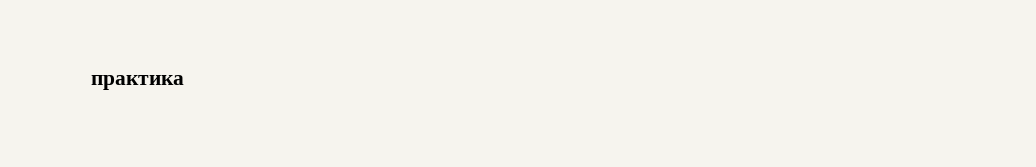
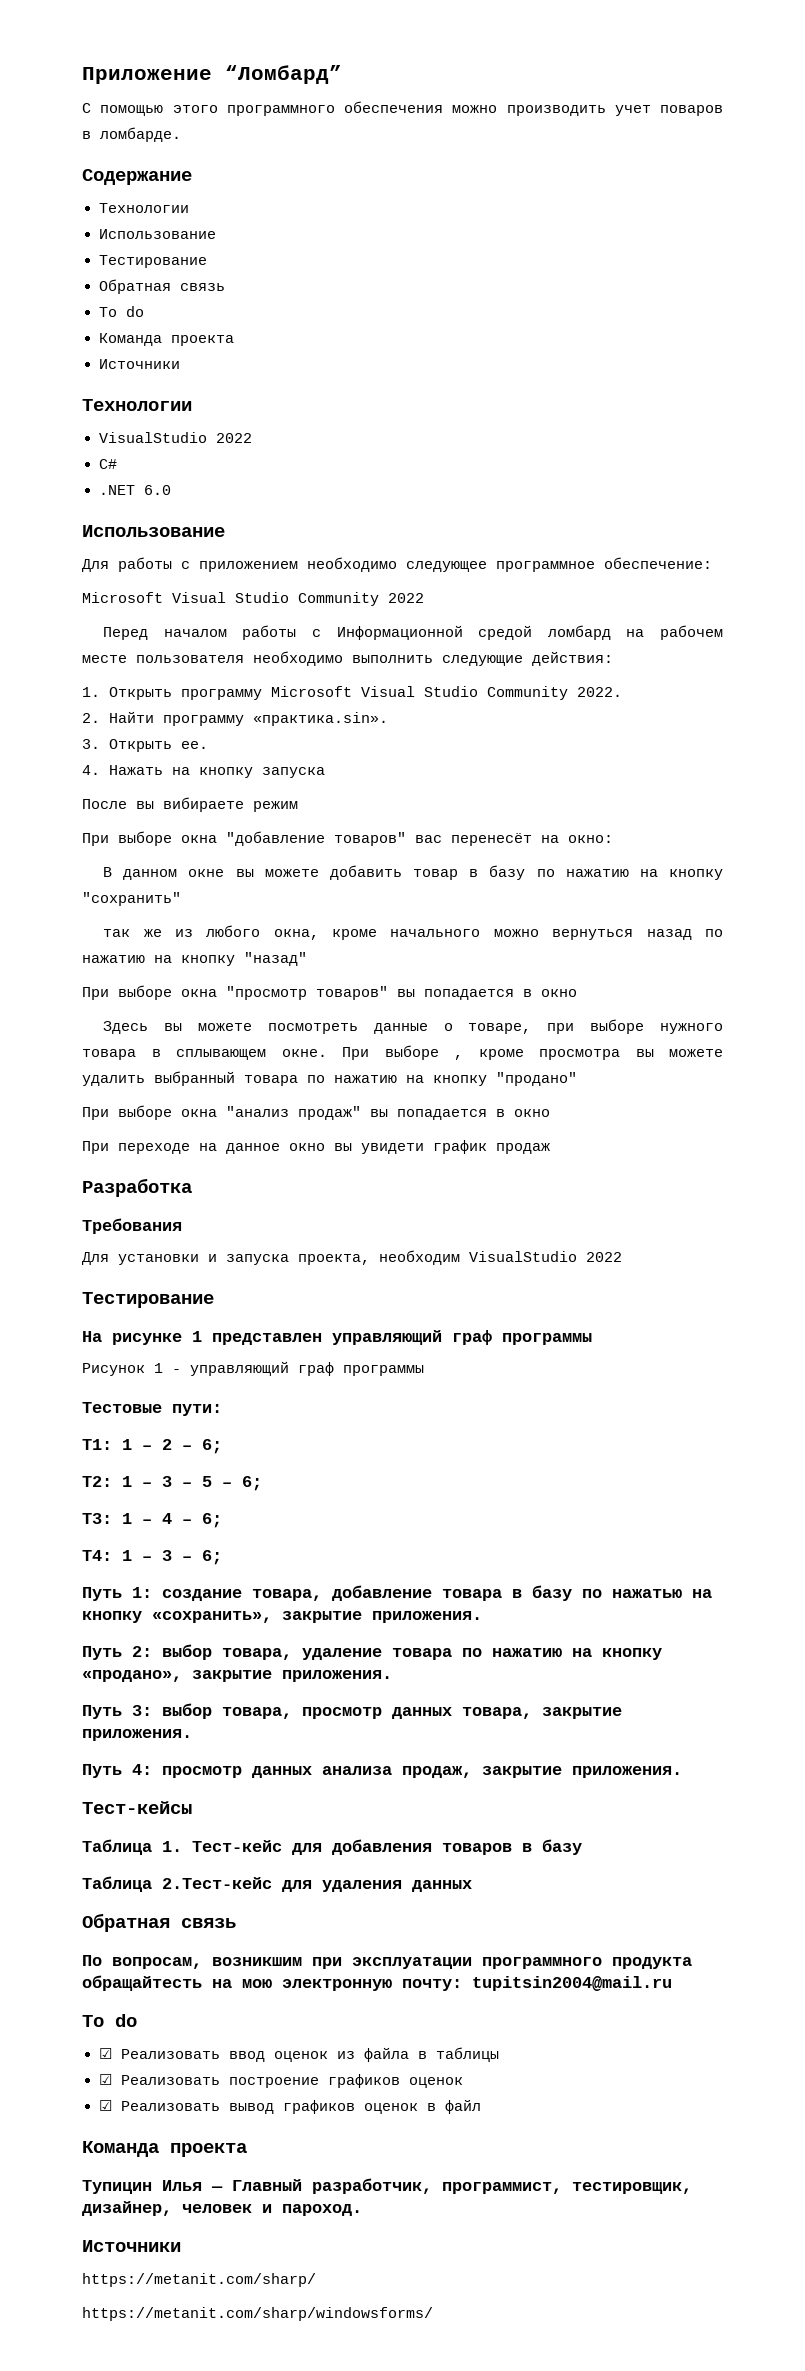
- практика
+ Приложение “Ломбард”
+ С помощью этого программного обеспечения можно производить учет поваров в ломбарде.
+ Содержание
+ Технологии
+ Использование
+ Тестирование
+ Обратная связь
+ To do
+ Команда проекта
+ Источники
+ Технологии
+ VisualStudio 2022
+ C#
+ .NET 6.0
+ Использование
+ Для работы с приложением необходимо следующее программное обеспечение:
+ Microsoft Visual Studio Community 2022
+ Перед началом работы с Информационной средой ломбард на рабочем месте пользователя необходимо выполнить следующие действия:
+ 1. Открыть программу Microsoft Visual Studio Community 2022.
+ 2. Найти программу «практика.sin».
+ 3. Открыть ее.
+ 4. Нажать на кнопку запуска
+ После вы вибираете режим
+ При выборе окна "добавление товаров" вас перенесёт на окно:
+ В данном окне вы можете добавить товар в базу по нажатию на кнопку "сохранить"
+ так же из любого окна, кроме начального можно вернуться назад по нажатию на кнопку "назад"
+ При выборе окна "просмотр товаров" вы попадается в окно
+ Здесь вы можете посмотреть данные о товаре, при выборе нужного товара в сплывающем окне. При выборе , кроме просмотра вы можете удалить выбранный товара по нажатию на кнопку "продано"
+ При выборе окна "анализ продаж" вы попадается в окно
+ При переходе на данное окно вы увидети график продаж
+ Разработка
+ Требования
+ Для установки и запуска проекта, необходим VisualStudio 2022
+ Тестирование
+ На рисунке 1 представлен управляющий граф программы
+ Рисунок 1 - управляющий граф программы
+ Тестовые пути:
+ Т1: 1 – 2 – 6;
+ Т2: 1 – 3 – 5 – 6;
+ Т3: 1 – 4 – 6;
+ Т4: 1 – 3 – 6;
+ Путь 1: создание товара, добавление товара в базу по нажатью на кнопку «сохранить», закрытие приложения.
+ Путь 2: выбор товара, удаление товара по нажатию на кнопку «продано», закрытие приложения.
+ Путь 3: выбор товара, просмотр данных товара, закрытие приложения.
+ Путь 4: просмотр данных анализа продаж, закрытие приложения.
+ Тест-кейсы
+ Таблица 1. Тест-кейс для добавления товаров в базу
+ Таблица 2.Тест-кейс для удаления данных
+ Обратная связь
+ По вопросам, возникшим при эксплуатации программного продукта обращайтесть на мою электронную почту: tupitsin2004@mail.ru
+ To do
+ ☑ Реализовать ввод оценок из файла в таблицы
+ ☑ Реализовать построение графиков оценок
+ ☑ Реализовать вывод графиков оценок в файл
+ Команда проекта
+ Тупицин Илья — Главный разработчик, программист, тестировщик, дизайнер, человек и пароход.
+ Источники
+ https://metanit.com/sharp/
+ https://metanit.com/sharp/windowsforms/

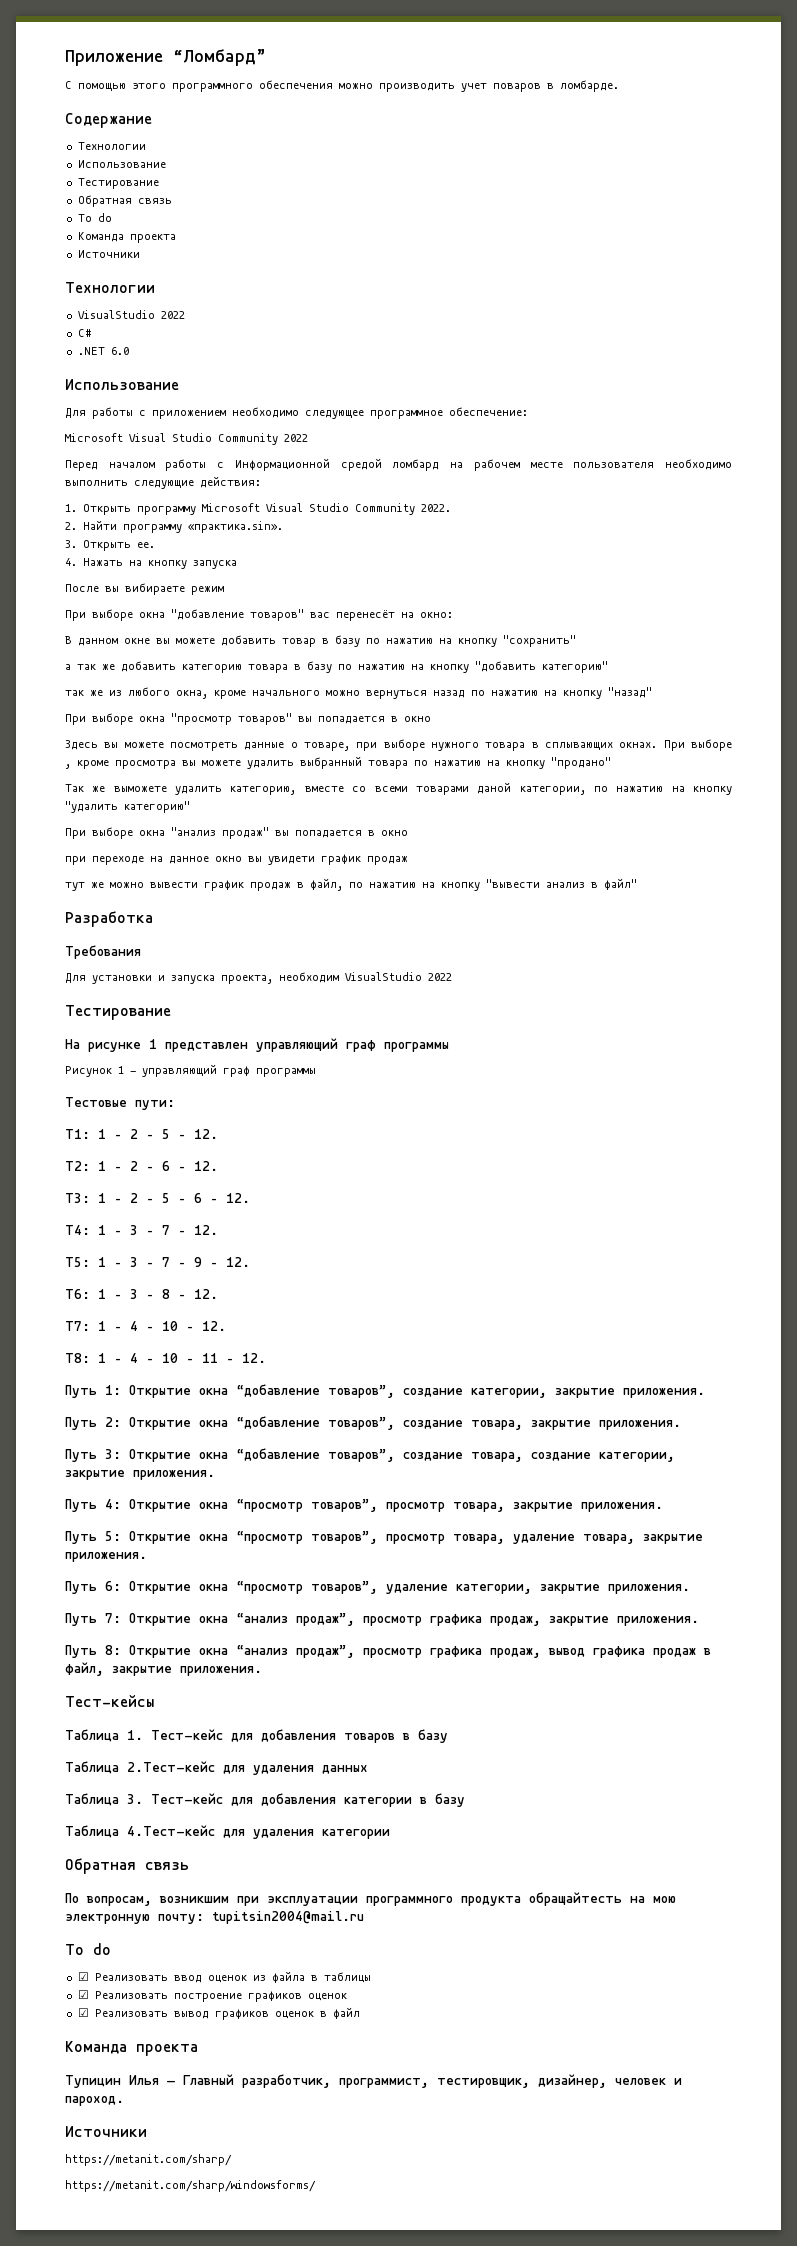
+ а так же добавить категорию товара в базу по нажатию на кнопку "добавить категорию"
- Здесь вы можете посмотреть данные о товаре, при выборе нужного товара в сплывающем окне.
+ Здесь вы можете посмотреть данные о товаре, при выборе нужного товара в сплывающих окнах.
+ Так же выможете удалить категорию, вместе со всеми товарами даной категории, по нажатию на кнопку "удалить категорию"
- При переходе на данное окно вы увидети график продаж
+ при переходе на данное окно вы увидети график продаж
+ тут же можно вывести график продаж в файл, по нажатию на кнопку "вывести анализ в файл"
- Т1: 1 – 2 – 6;
+ Т1: 1 – 2 – 5 – 12.
- Т2: 1 – 3 – 5 – 6;
- Т3: 1 – 4 – 6;
+ Т2: 1 – 2 – 6 – 12.
+ Т3: 1 – 2 – 5 – 6 – 12.
- Т4: 1 – 3 – 6;
- Путь 1: создание товара, добавление товара в базу по нажатью на кнопку «сохранить», закрытие приложения.
- Путь 2: выбор товара, удаление товара по нажатию на кнопку «продано», закрытие приложения.
- Путь 3: выбор товара, просмотр данных товара, закрытие приложения.
- Путь 4: просмотр данных анализа продаж, закрытие приложения.
+ Т4: 1 – 3 – 7 – 12.
+ Т5: 1 – 3 – 7 – 9 – 12.
+ Т6: 1 – 3 – 8 – 12.
+ Т7: 1 – 4 – 10 – 12.
+ Т8: 1 – 4 – 10 – 11 – 12.
+ Путь 1: Открытие окна “добавление товаров”, создание категории, закрытие приложения.
+ Путь 2: Открытие окна “добавление товаров”, создание товара, закрытие приложения.
+ Путь 3: Открытие окна “добавление товаров”, создание товара, создание категории, закрытие приложения.
+ Путь 4: Открытие окна “просмотр товаров”, просмотр товара, закрытие приложения.
+ Путь 5: Открытие окна “просмотр товаров”, просмотр товара, удаление товара, закрытие приложения.
+ Путь 6: Открытие окна “просмотр товаров”, удаление категории, закрытие приложения.
+ Путь 7: Открытие окна “анализ продаж”, просмотр графика продаж, закрытие приложения.
+ Путь 8: Открытие окна “анализ продаж”, просмотр графика продаж, вывод графика продаж в файл, закрытие приложения.
+ Таблица 3. Тест-кейс для добавления категории в базу
+ Таблица 4.Тест-кейс для удаления категории

